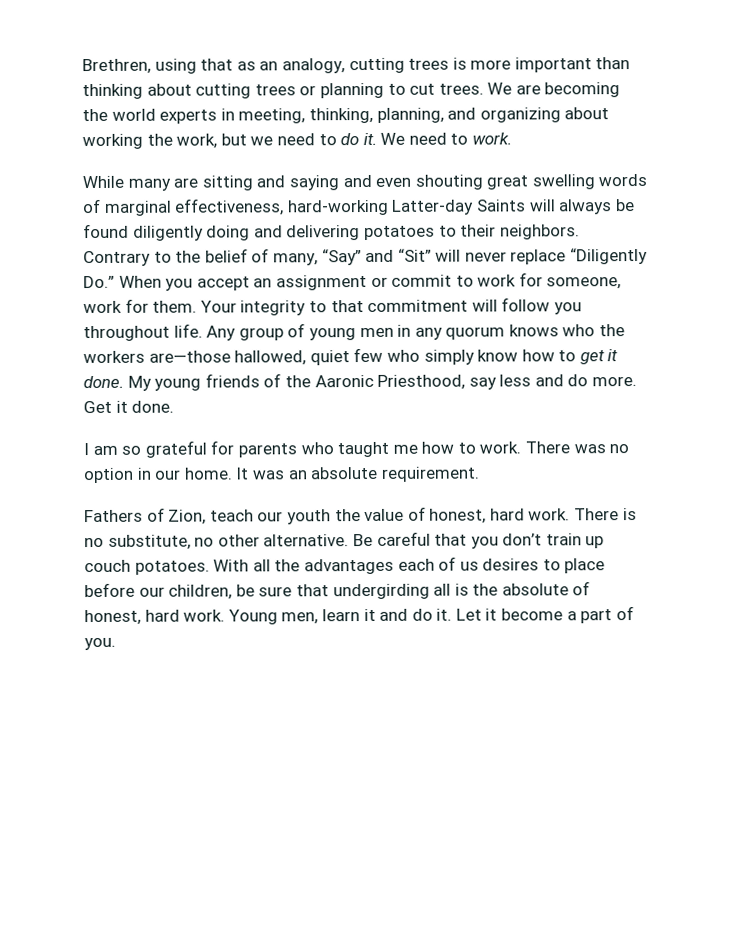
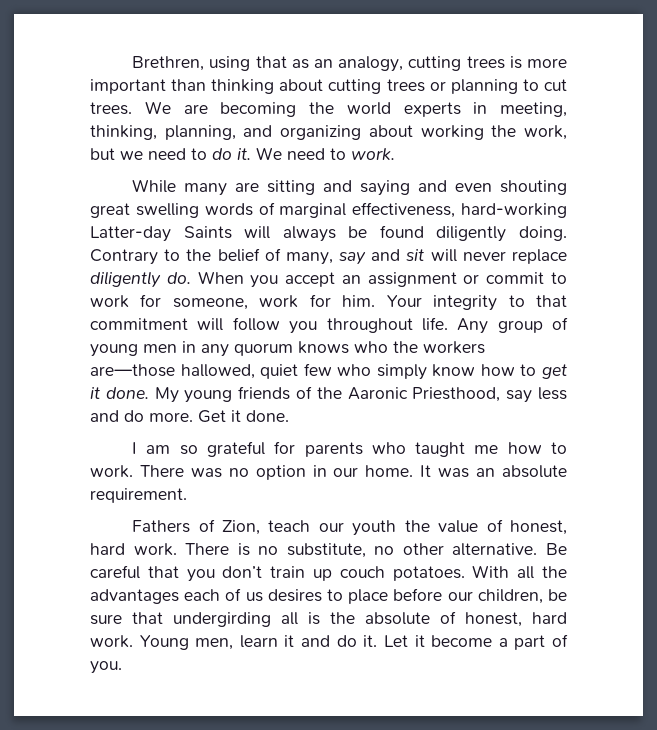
- While many are sitting and saying and even shouting great swelling words of marginal effectiveness, hard-working Latter-day Saints will always be found diligently doing and delivering potatoes to their neighbors.
+ While many are sitting and saying and even shouting great swelling words of marginal effectiveness, hard-working Latter-day Saints will always be found diligently doing.
- Contrary to the belief of many, “Say” and “Sit” will never replace “Diligently Do.” When you accept an assignment or commit to work for someone, work for them.
+ Contrary to the belief of many, say and sit will never replace diligently do. When you accept an assignment or commit to work for someone, work for him.

